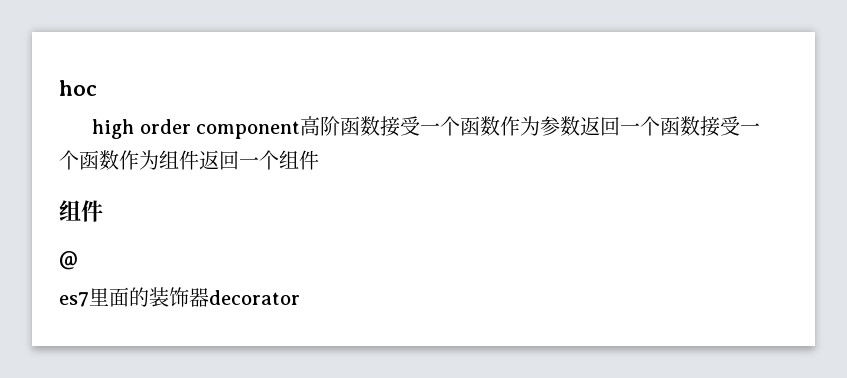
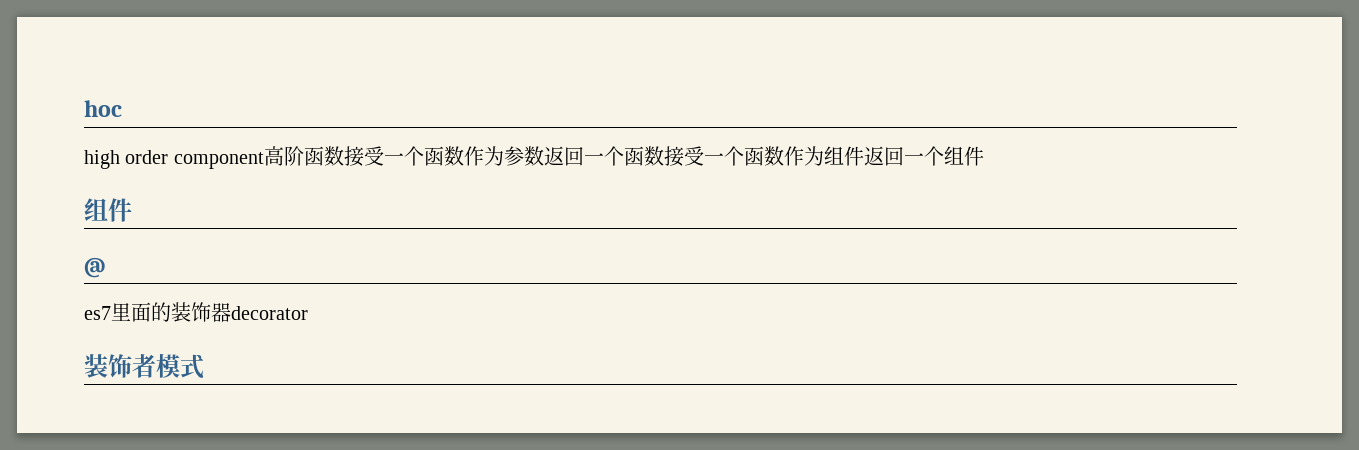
+ 装饰者模式

